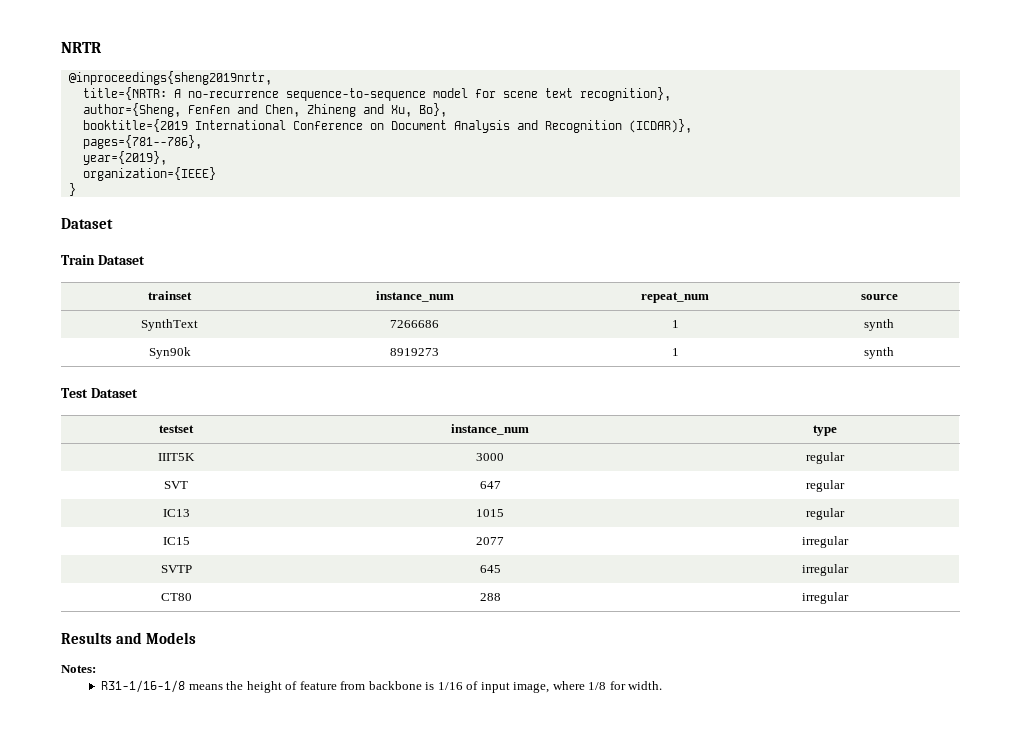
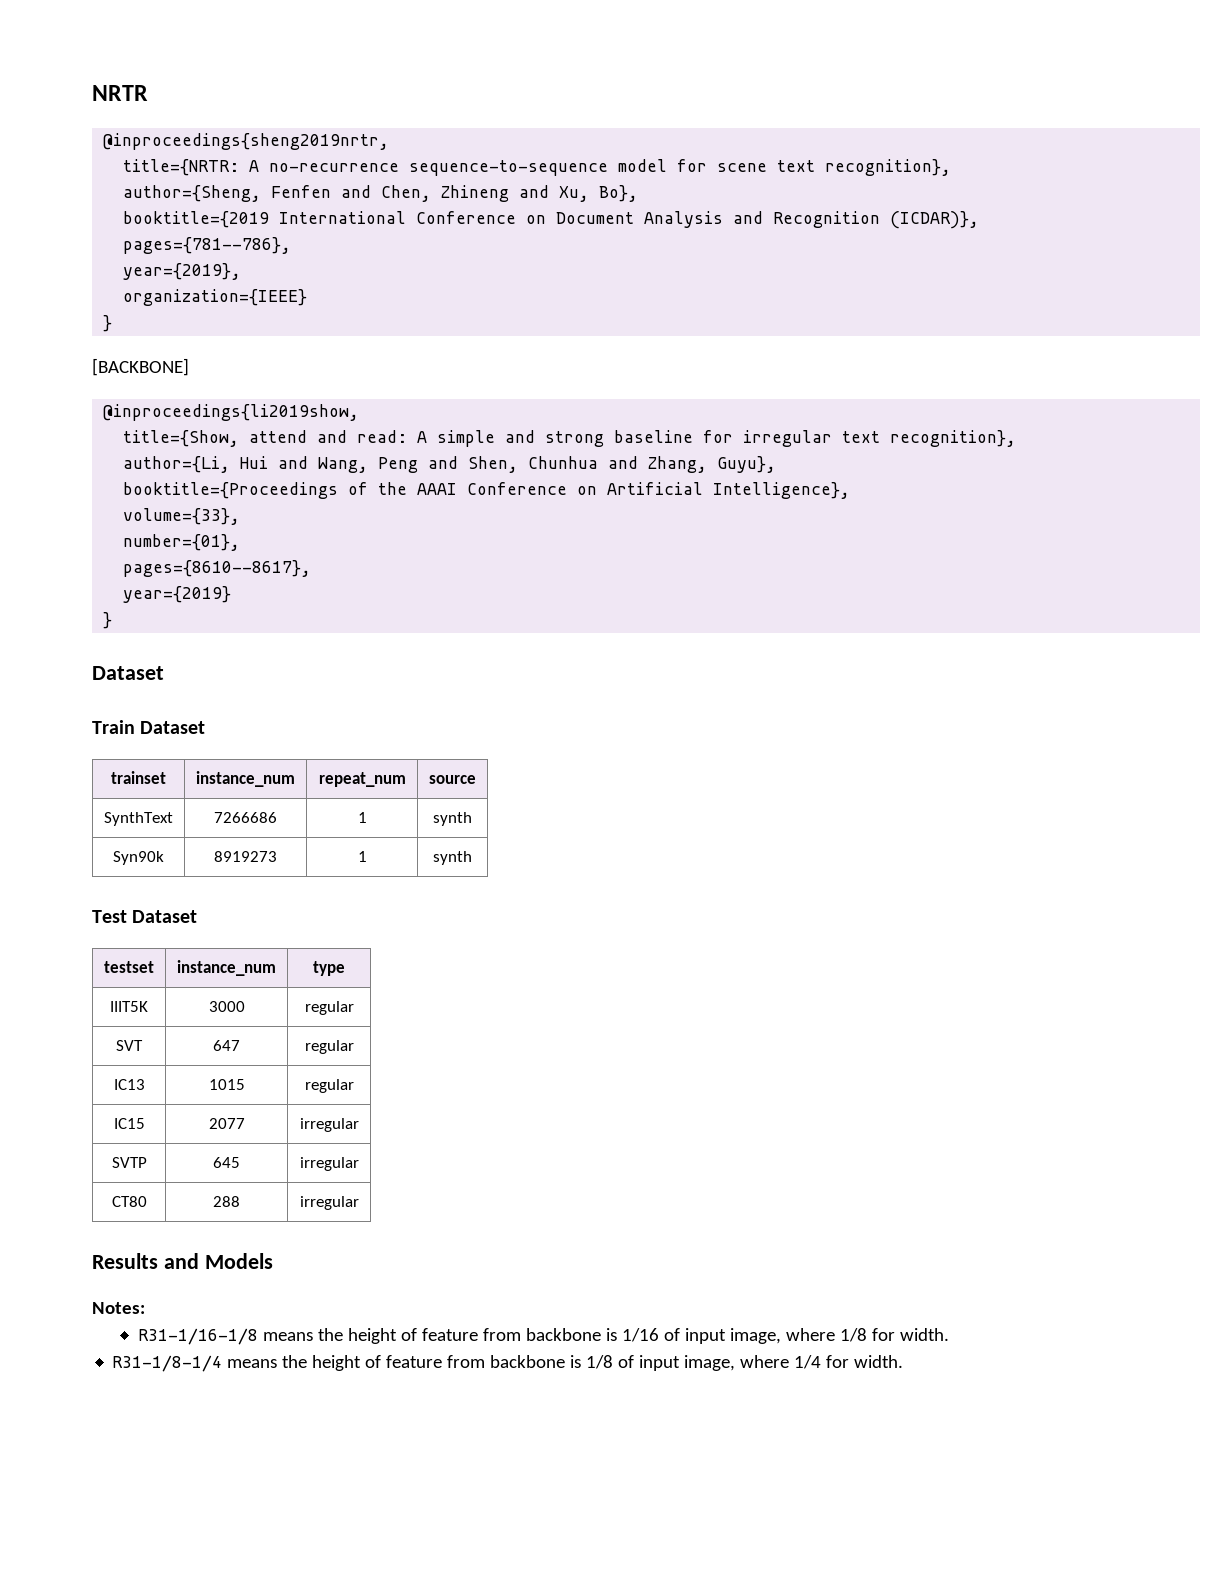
+ [BACKBONE]
+ @inproceedings{li2019show,
+ title={Show, attend and read: A simple and strong baseline for irregular text recognition},
+ author={Li, Hui and Wang, Peng and Shen, Chunhua and Zhang, Guyu},
+ booktitle={Proceedings of the AAAI Conference on Artificial Intelligence},
+ volume={33},
+ number={01},
+ pages={8610--8617},
+ year={2019}
+ }
+ R31-1/8-1/4 means the height of feature from backbone is 1/8 of input image, where 1/4 for width.

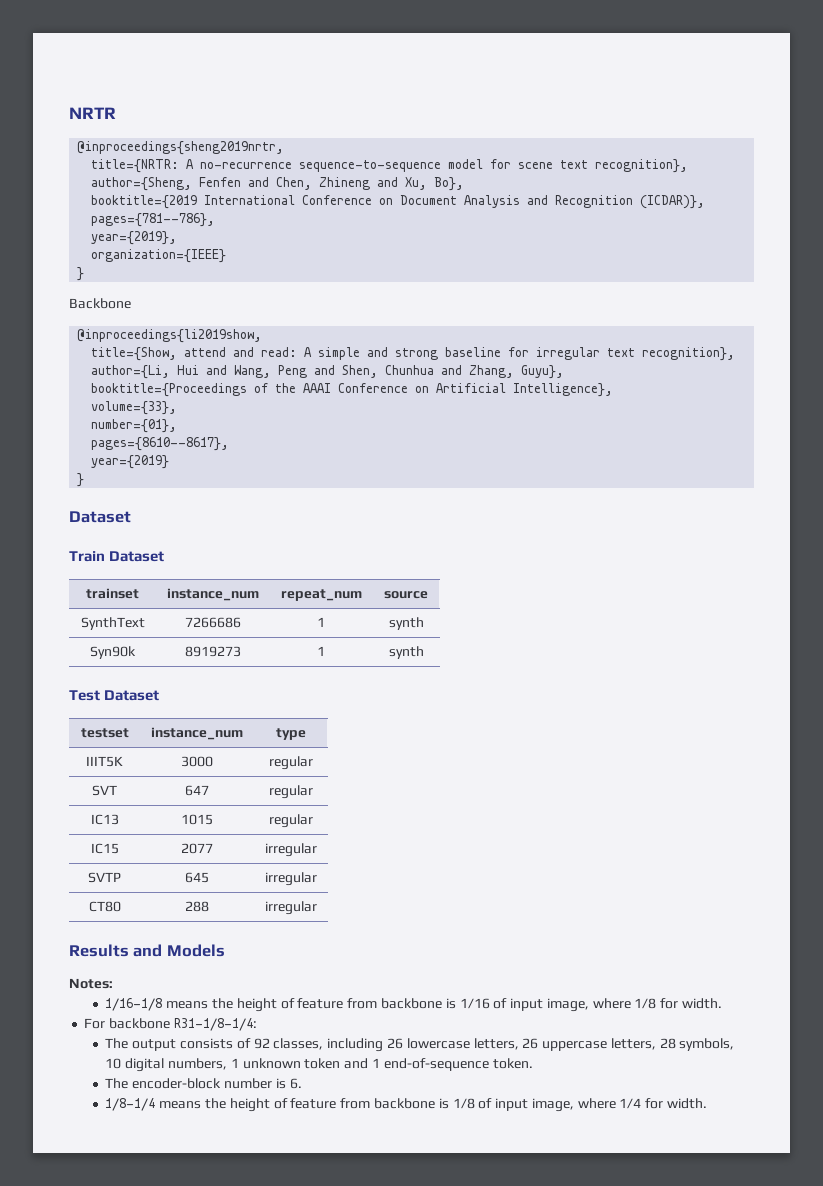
- [BACKBONE]
+ Backbone
- R31-1/16-1/8 means the height of feature from backbone is 1/16 of input image, where 1/8 for width.
+ 1/16-1/8 means the height of feature from backbone is 1/16 of input image, where 1/8 for width.
- R31-1/8-1/4 means the height of feature from backbone is 1/8 of input image, where 1/4 for width.
+ For backbone R31-1/8-1/4:
+ The output consists of 92 classes, including 26 lowercase letters, 26 uppercase letters, 28 symbols, 10 digital numbers, 1 unknown token and 1 end-of-sequence token.
+ The encoder-block number is 6.
+ 1/8-1/4 means the height of feature from backbone is 1/8 of input image, where 1/4 for width.

